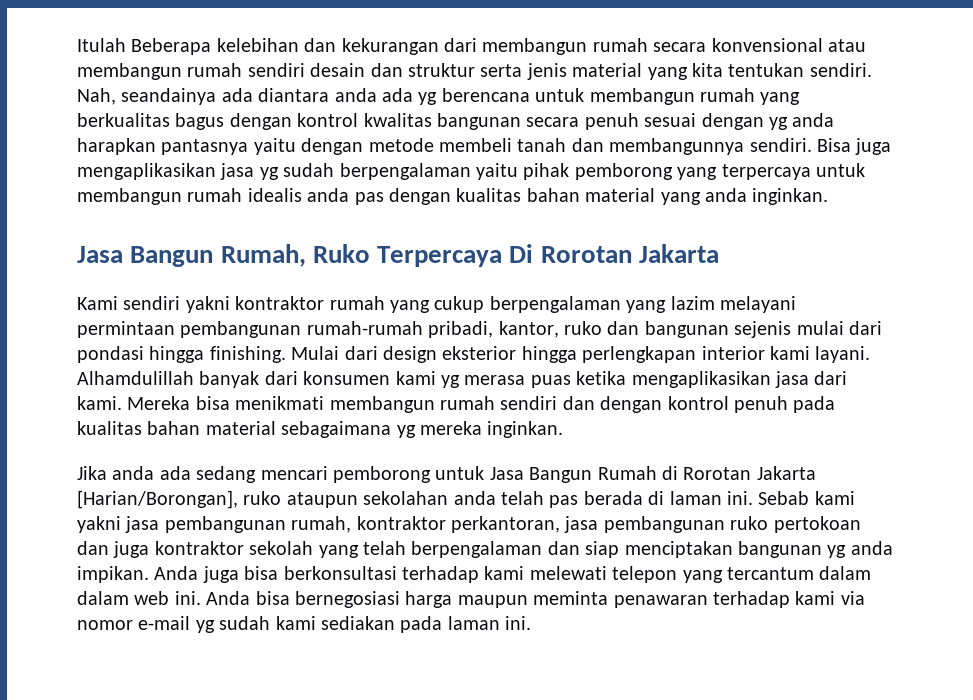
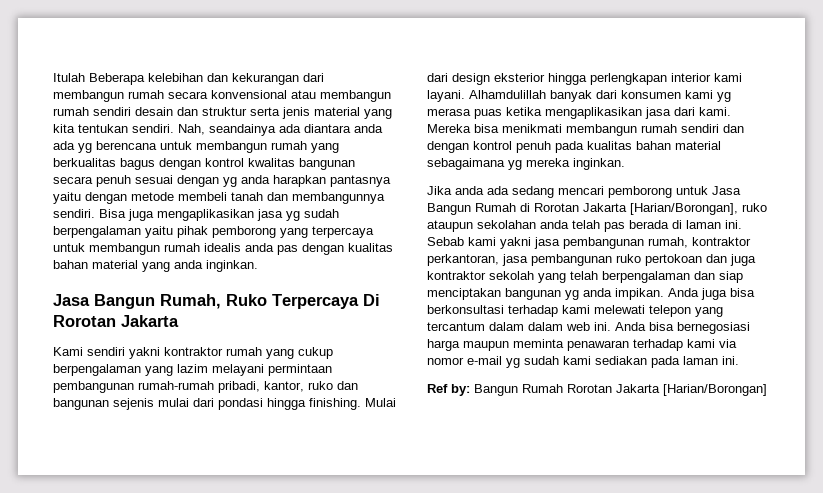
+ Ref by: Bangun Rumah Rorotan Jakarta [Harian/Borongan]

